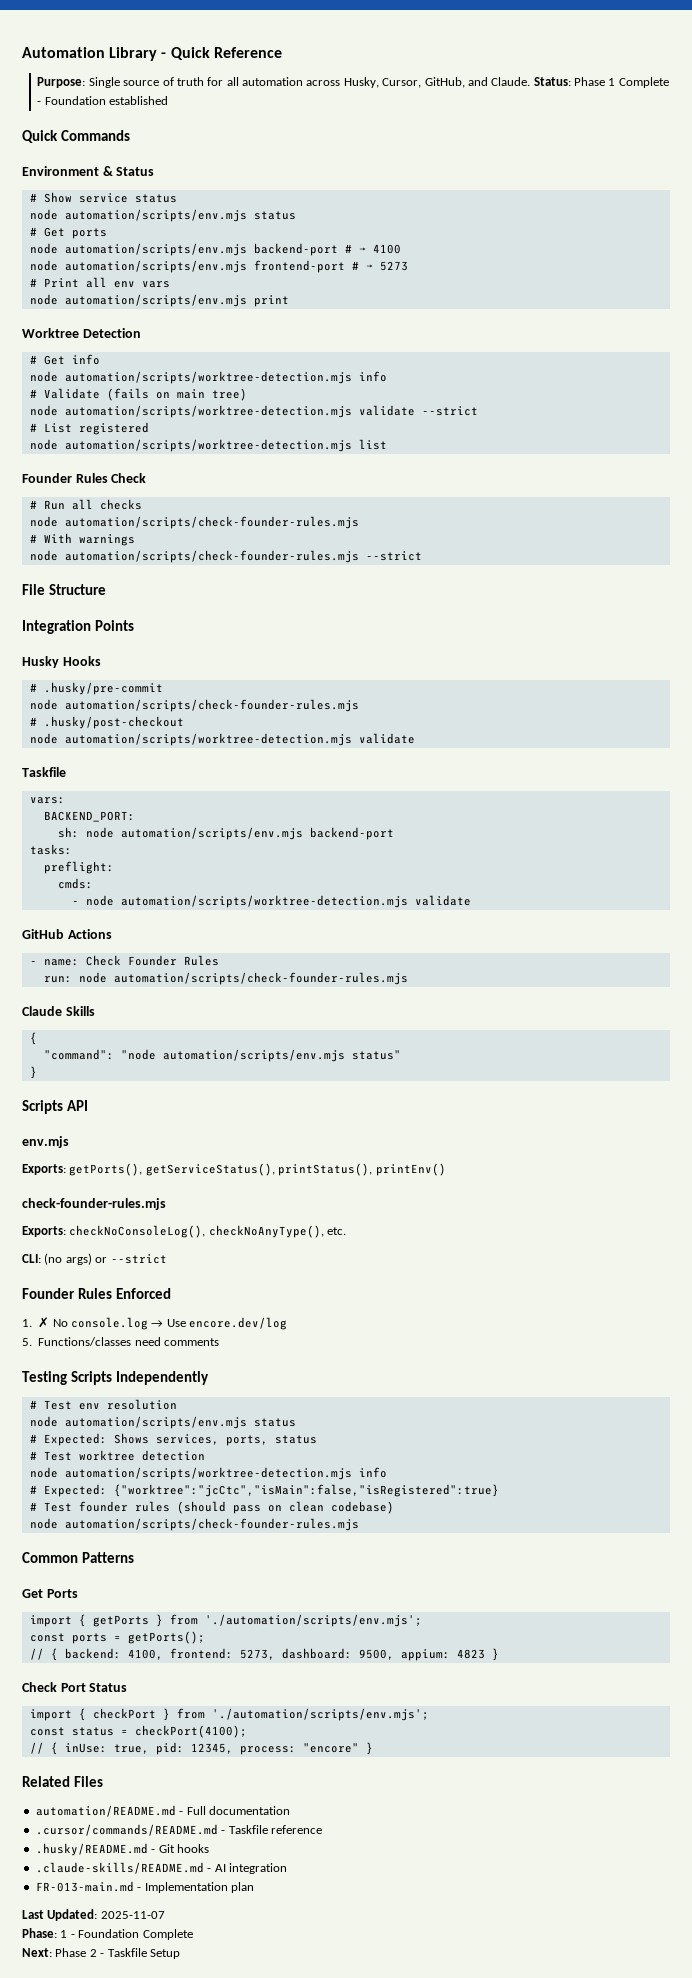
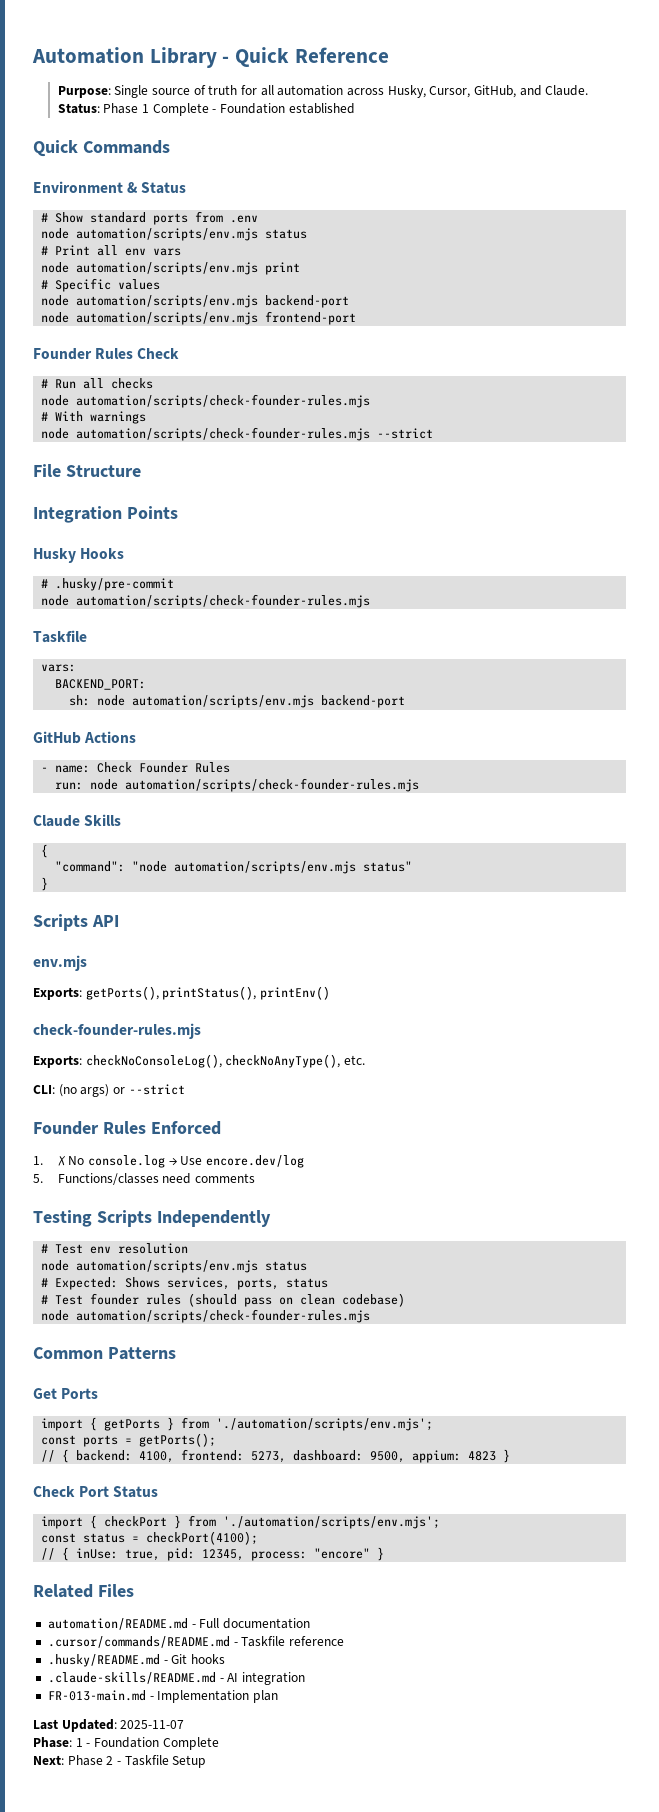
- # Show service status
+ # Show standard ports from .env
  node automation/scripts/env.mjs status
- # Get ports
- node automation/scripts/env.mjs backend-port # → 4100
- node automation/scripts/env.mjs frontend-port # → 5273
- Worktree Detection
- # Get info
- node automation/scripts/worktree-detection.mjs info
- # Validate (fails on main tree)
- node automation/scripts/worktree-detection.mjs validate --strict
- # List registered
- node automation/scripts/worktree-detection.mjs list
+ # Specific values
+ node automation/scripts/env.mjs backend-port
+ node automation/scripts/env.mjs frontend-port
- # .husky/post-checkout
- node automation/scripts/worktree-detection.mjs validate
- tasks:
- preflight:
- cmds:
- - node automation/scripts/worktree-detection.mjs validate
- Exports: getPorts(), getServiceStatus(), printStatus(), printEnv()
+ Exports: getPorts(), printStatus(), printEnv()
- # Test worktree detection
- node automation/scripts/worktree-detection.mjs info
- # Expected: {"worktree":"jcCtc","isMain":false,"isRegistered":true}

